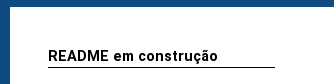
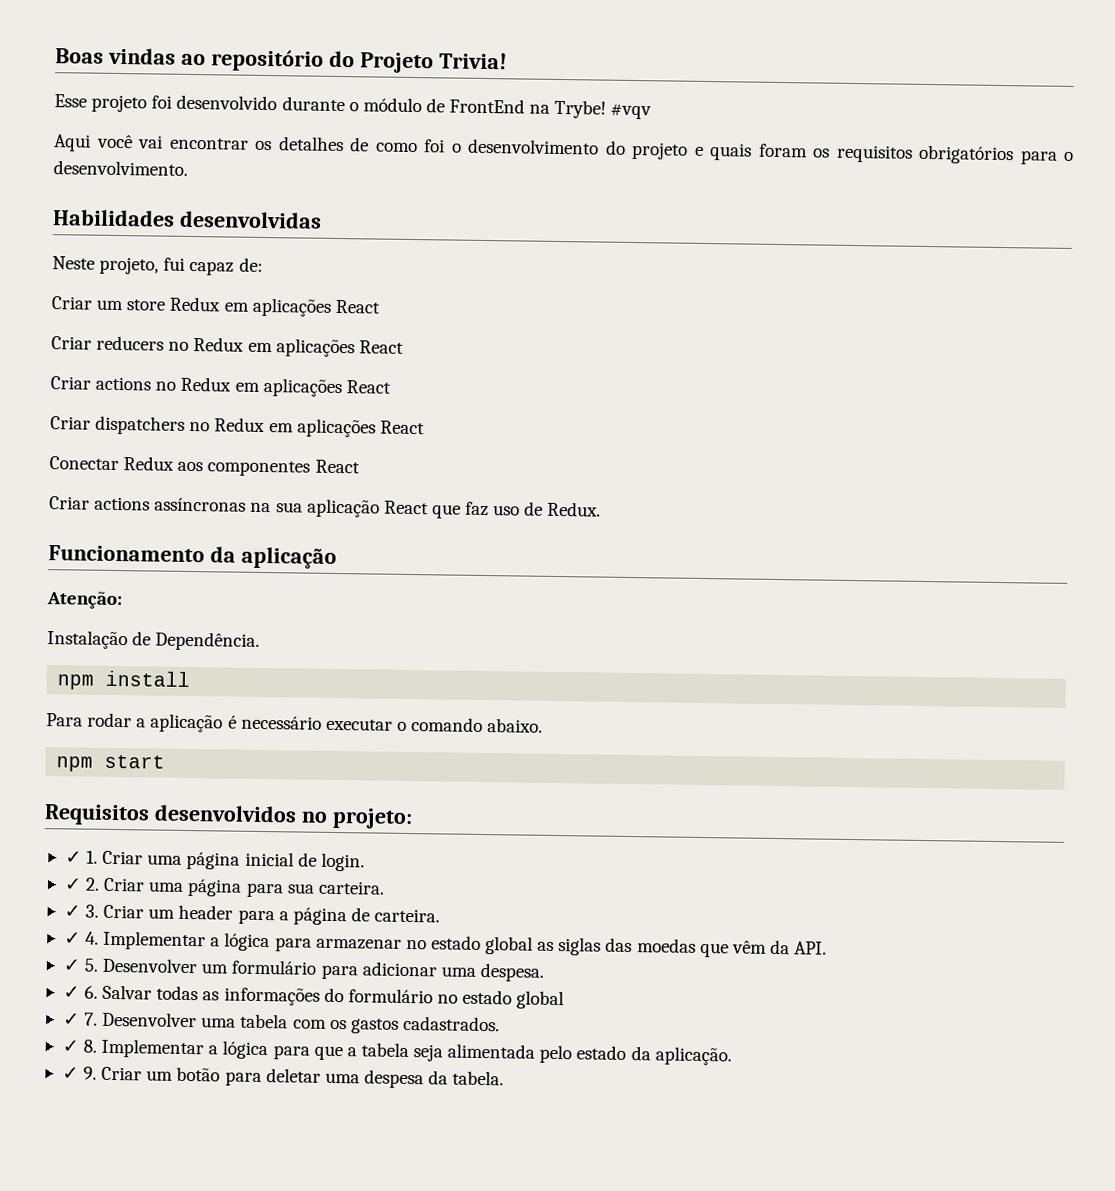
- README em construção
+ Boas vindas ao repositório do Projeto Trivia!
+ Esse projeto foi desenvolvido durante o módulo de FrontEnd na Trybe! #vqv
+ Aqui você vai encontrar os detalhes de como foi o desenvolvimento do projeto e quais foram os requisitos obrigatórios para o desenvolvimento.
+ Habilidades desenvolvidas
+ Neste projeto, fui capaz de:
+ Criar um store Redux em aplicações React
+ Criar reducers no Redux em aplicações React
+ Criar actions no Redux em aplicações React
+ Criar dispatchers no Redux em aplicações React
+ Conectar Redux aos componentes React
+ Criar actions assíncronas na sua aplicação React que faz uso de Redux.
+ Funcionamento da aplicação
+ Atenção:
+ Instalação de Dependência.
+ npm install
+ Para rodar a aplicação é necessário executar o comando abaixo.
+ npm start
+ Requisitos desenvolvidos no projeto:
+ ✓ 1. Criar uma página inicial de login.
+ ✓ 2. Criar uma página para sua carteira.
+ ✓ 3. Criar um header para a página de carteira.
+ ✓ 4. Implementar a lógica para armazenar no estado global as siglas das moedas que vêm da API.
+ ✓ 5. Desenvolver um formulário para adicionar uma despesa.
+ ✓ 6. Salvar todas as informações do formulário no estado global
+ ✓ 7. Desenvolver uma tabela com os gastos cadastrados.
+ ✓ 8. Implementar a lógica para que a tabela seja alimentada pelo estado da aplicação.
+ ✓ 9. Criar um botão para deletar uma despesa da tabela.

